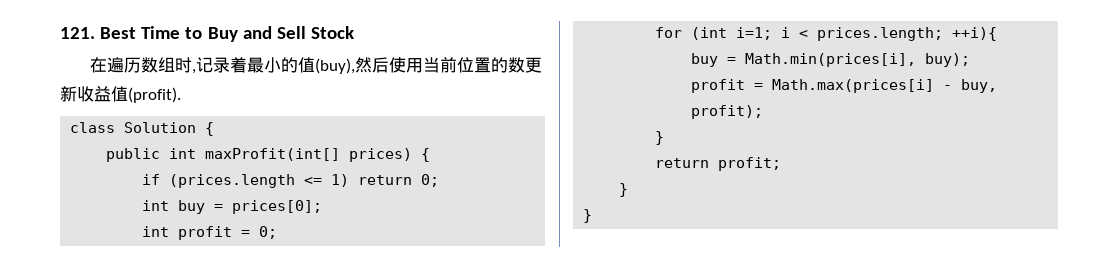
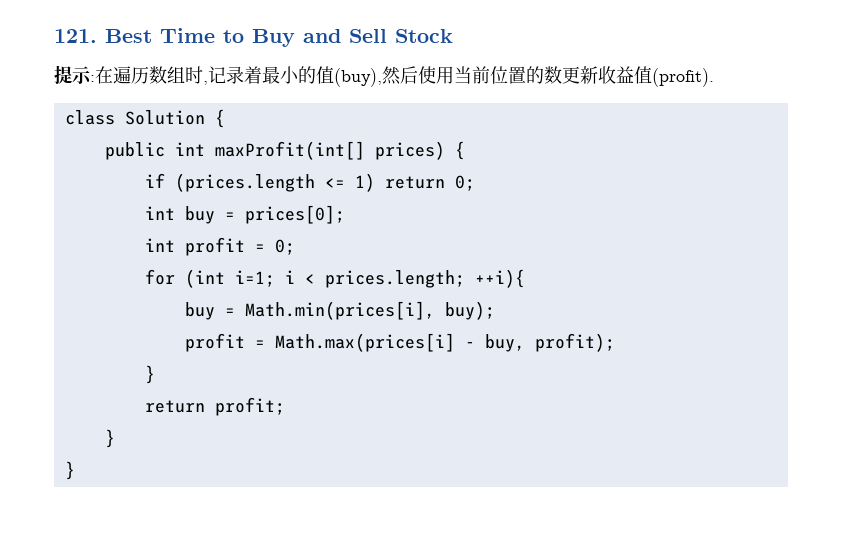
- 在遍历数组时,记录着最小的值(buy),然后使用当前位置的数更新收益值(profit).
+ 提示:在遍历数组时,记录着最小的值(buy),然后使用当前位置的数更新收益值(profit).

